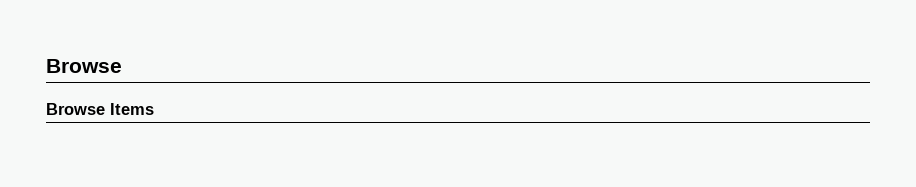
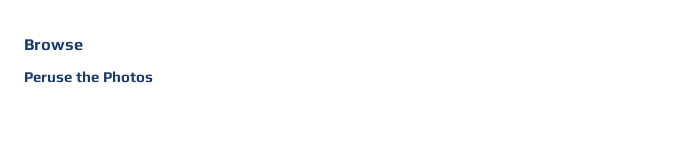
- Browse Items
+ Peruse the Photos

